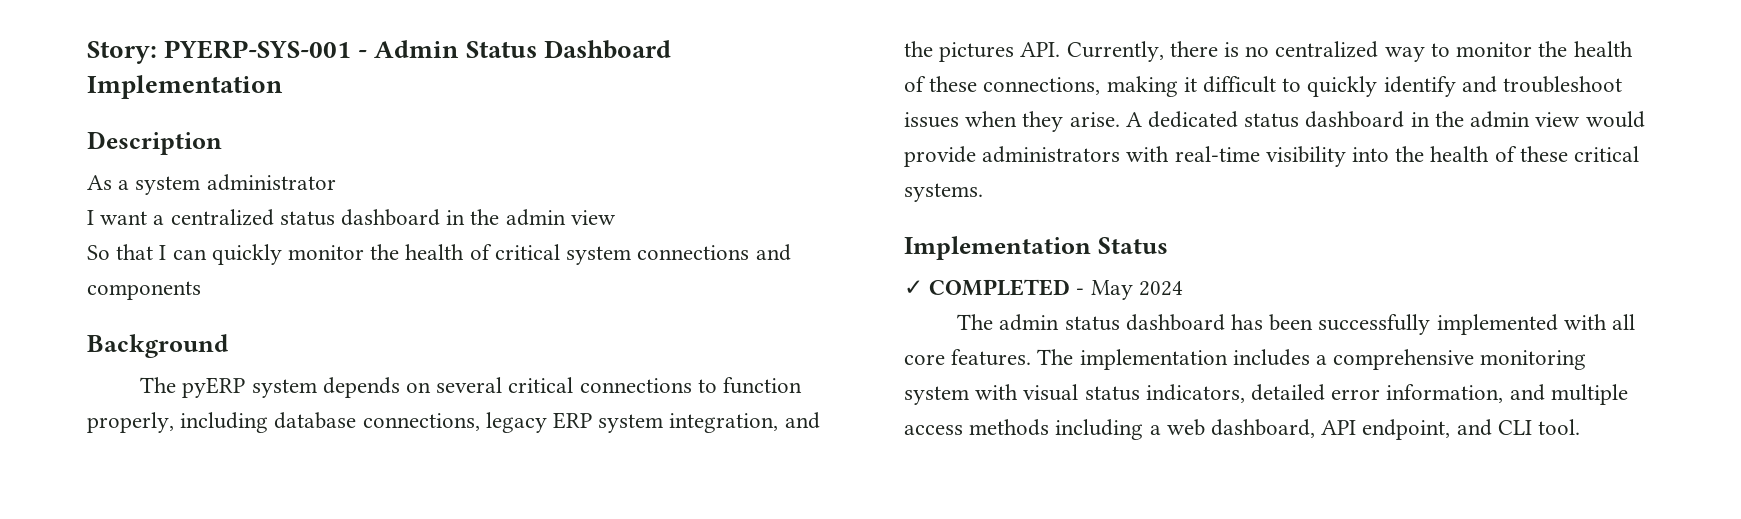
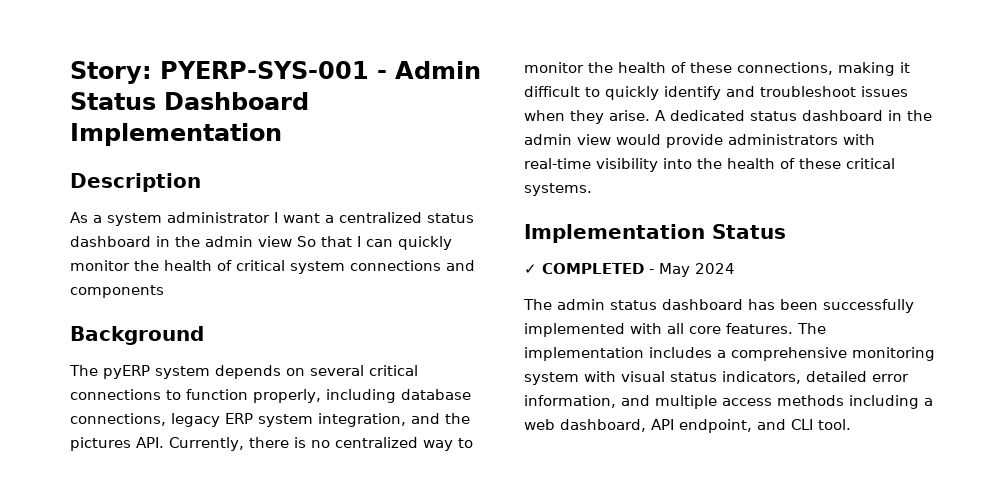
- As a system administrator
- I want a centralized status dashboard in the admin view
- So that I can quickly monitor the health of critical system connections and components
+ As a system administrator I want a centralized status dashboard in the admin view So that I can quickly monitor the health of critical system connections and components

